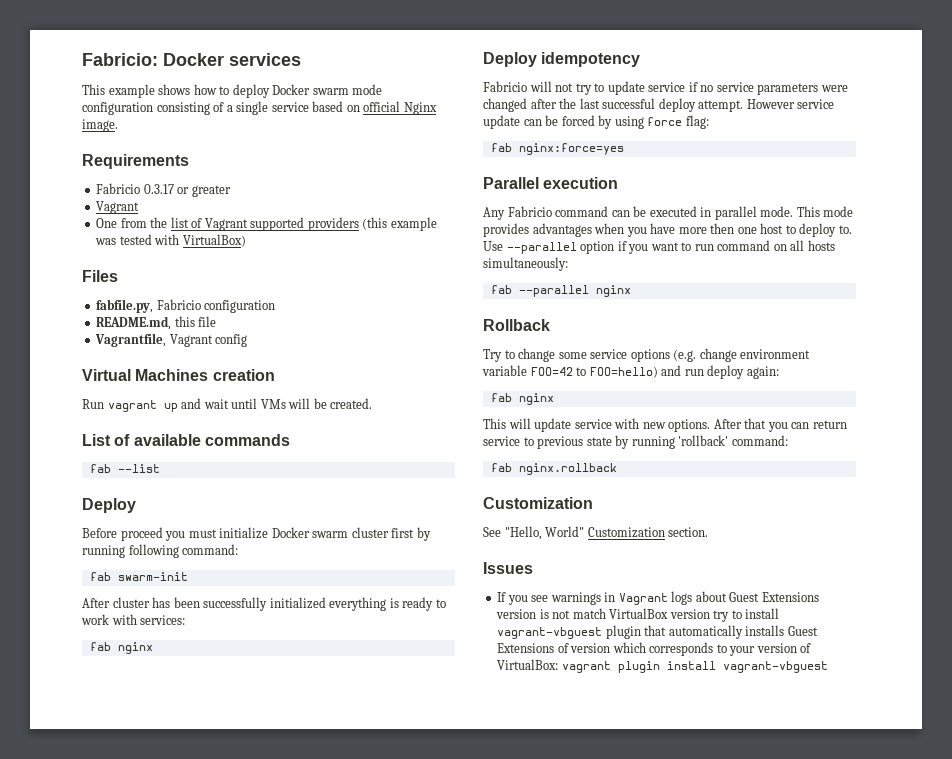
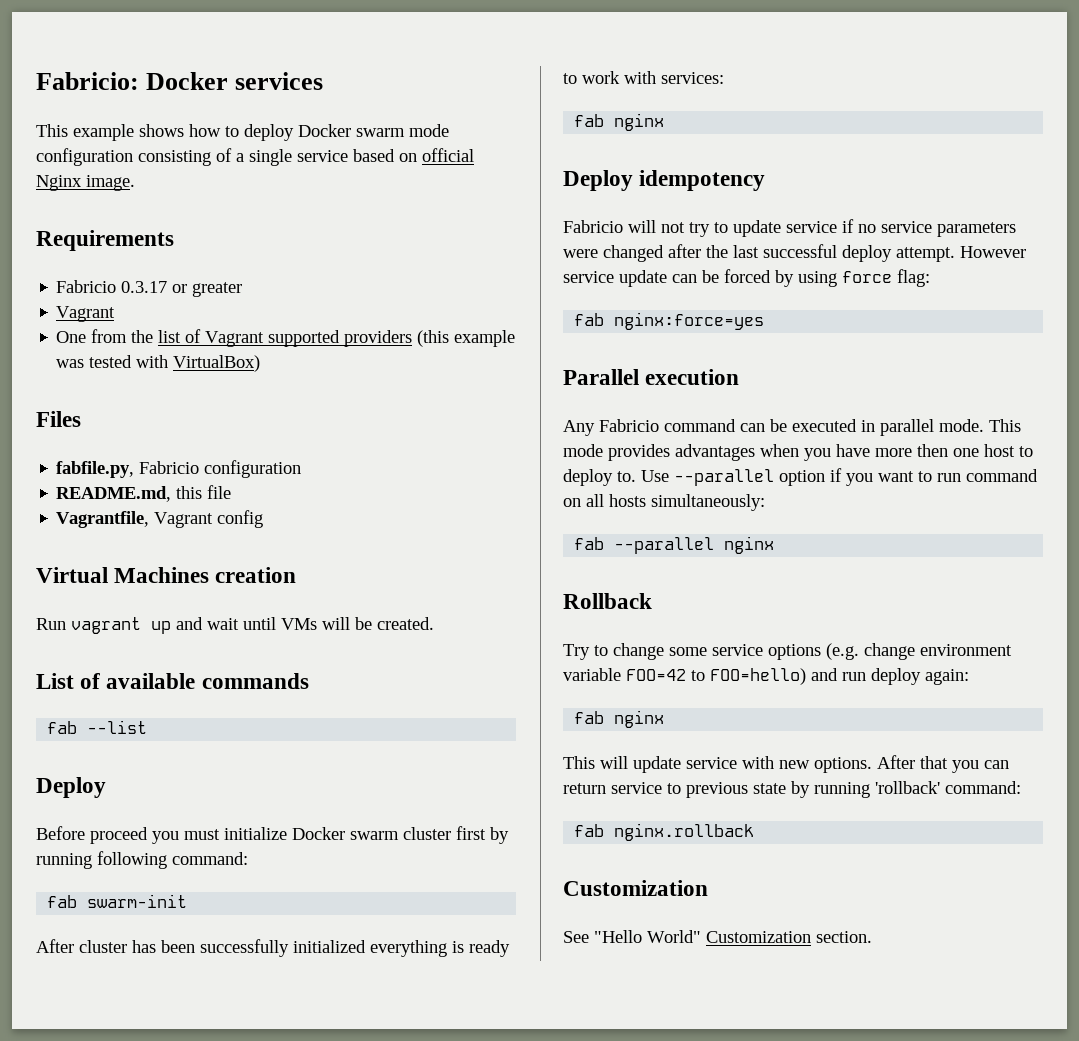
- See "Hello, World" Customization section.
+ See "Hello World" Customization section.
- Issues
- If you see warnings in Vagrant logs about Guest Extensions version is not match VirtualBox version try to install vagrant-vbguest plugin that automatically installs Guest Extensions of version which corresponds to your version of VirtualBox: vagrant plugin install vagrant-vbguest

